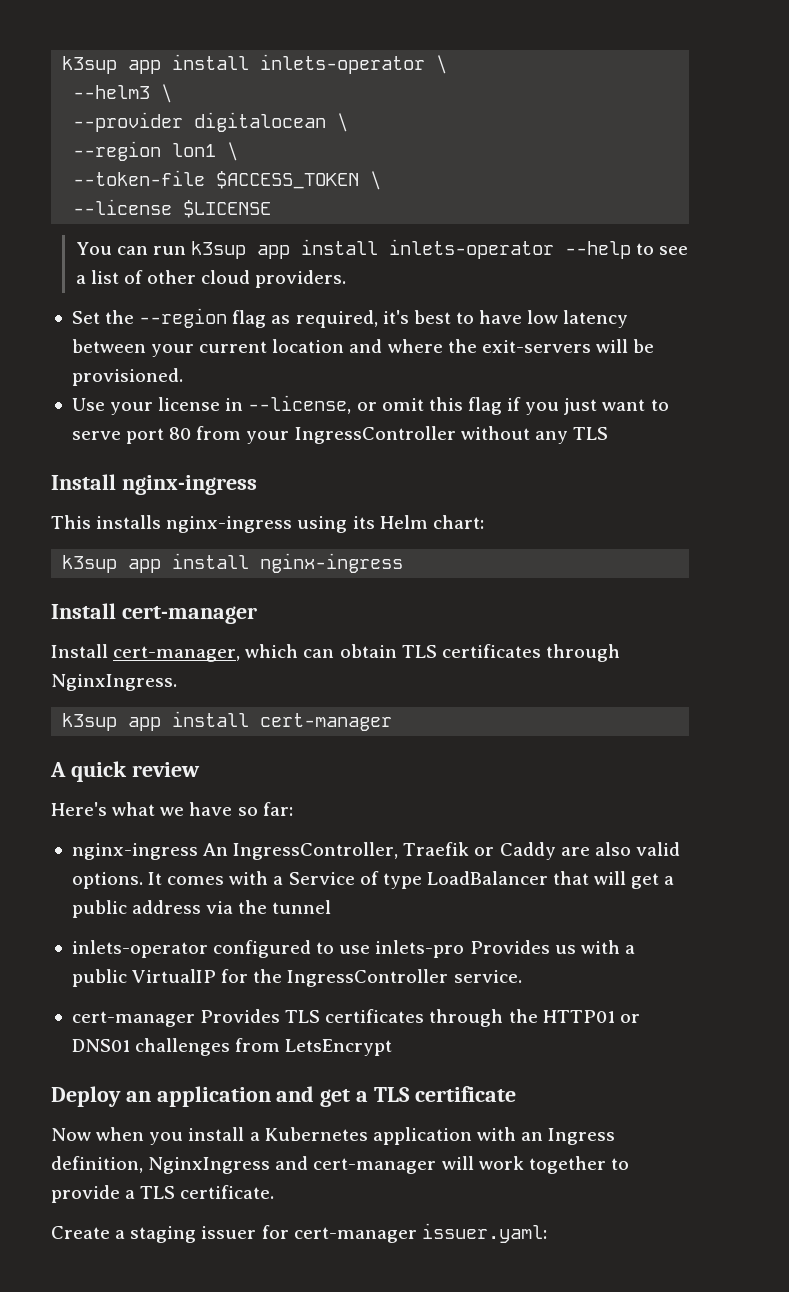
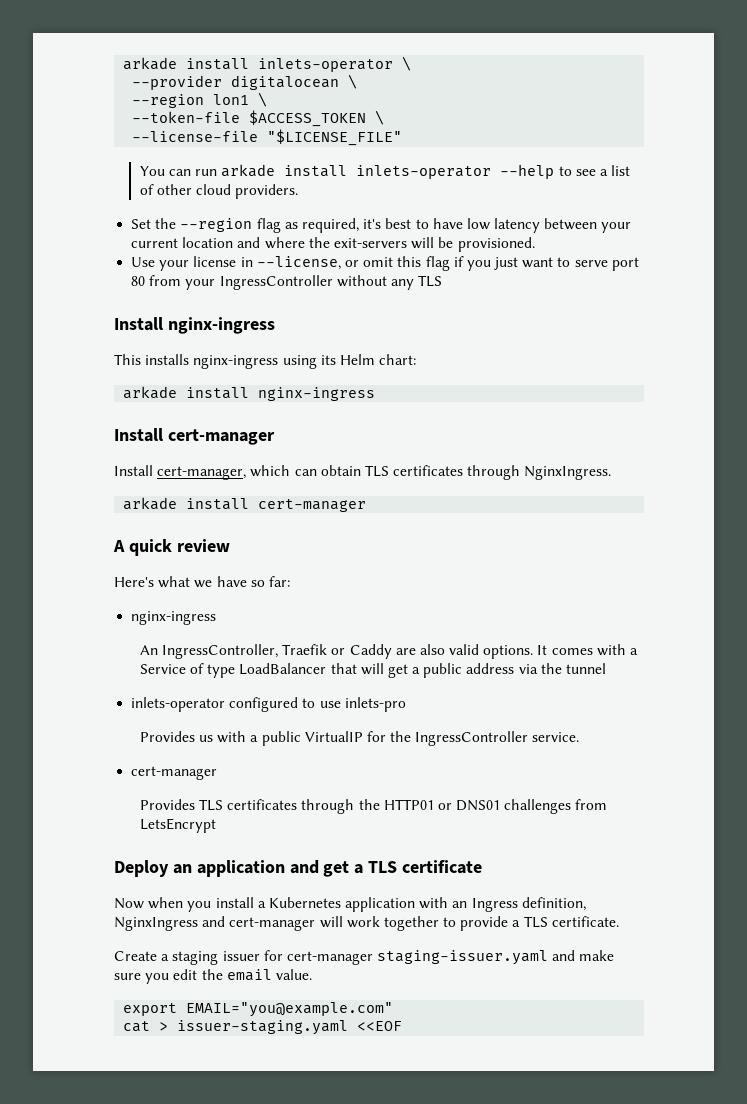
- k3sup app install inlets-operator \
+ arkade install inlets-operator \
- --helm3 \
- --license $LICENSE
+ --license-file "$LICENSE_FILE"
- You can run k3sup app install inlets-operator --help to see a list of other cloud providers.
+ You can run arkade install inlets-operator --help to see a list of other cloud providers.
- k3sup app install nginx-ingress
+ arkade install nginx-ingress
- k3sup app install cert-manager
+ arkade install cert-manager
  Here's what we have so far:
- nginx-ingress An IngressController, Traefik or Caddy are also valid options.
+ nginx-ingress
+ An IngressController, Traefik or Caddy are also valid options.
- inlets-operator configured to use inlets-pro Provides us with a public VirtualIP for the IngressController service.
- cert-manager Provides TLS certificates through the HTTP01 or DNS01 challenges from LetsEncrypt
+ inlets-operator configured to use inlets-pro
+ Provides us with a public VirtualIP for the IngressController service.
+ cert-manager
+ Provides TLS certificates through the HTTP01 or DNS01 challenges from LetsEncrypt
- Create a staging issuer for cert-manager issuer.yaml:
+ Create a staging issuer for cert-manager staging-issuer.yaml and make sure you edit the email value.
+ export EMAIL="you@example.com"
+ cat > issuer-staging.yaml <<EOF

